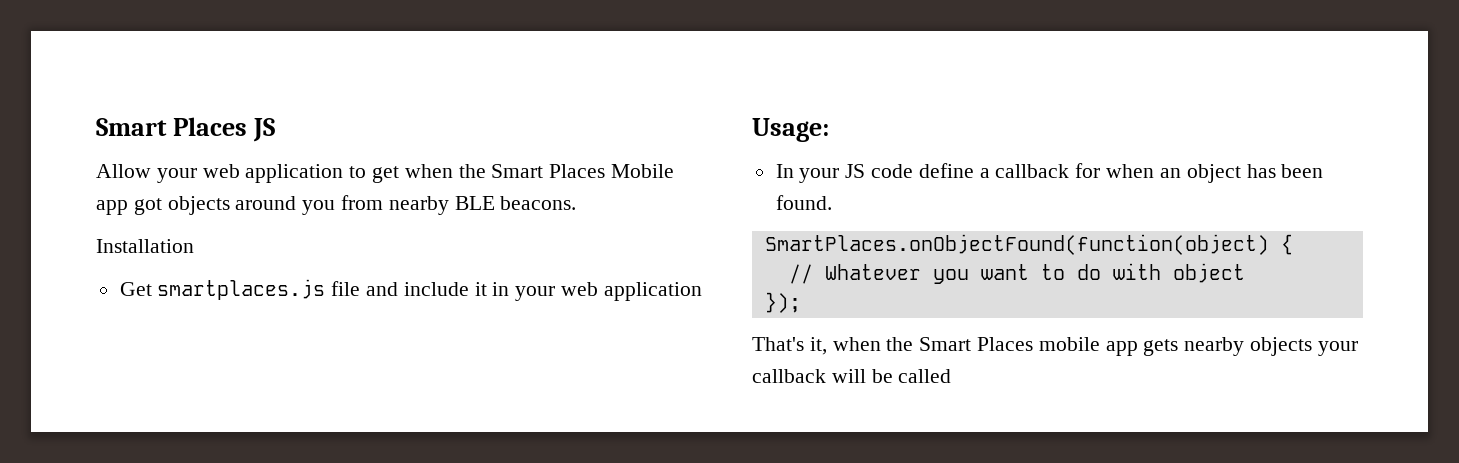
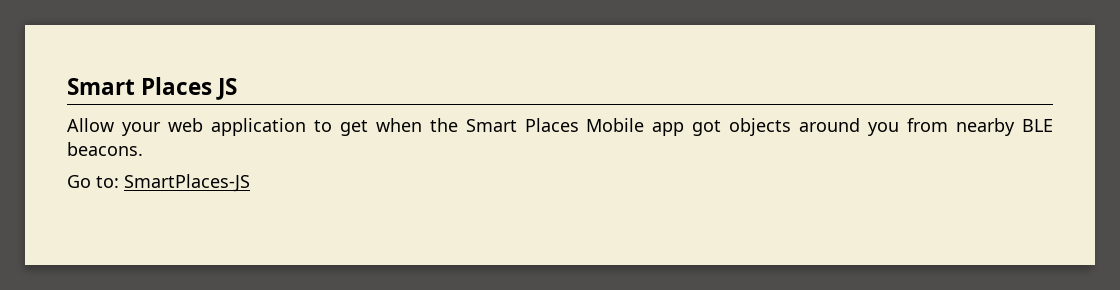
- Installation
- Get smartplaces.js file and include it in your web application
- Usage:
- In your JS code define a callback for when an object has been found.
- SmartPlaces.onObjectFound(function(object) {
- // Whatever you want to do with object
- });
- That's it, when the Smart Places mobile app gets nearby objects your callback will be called
+ Go to: SmartPlaces-JS

